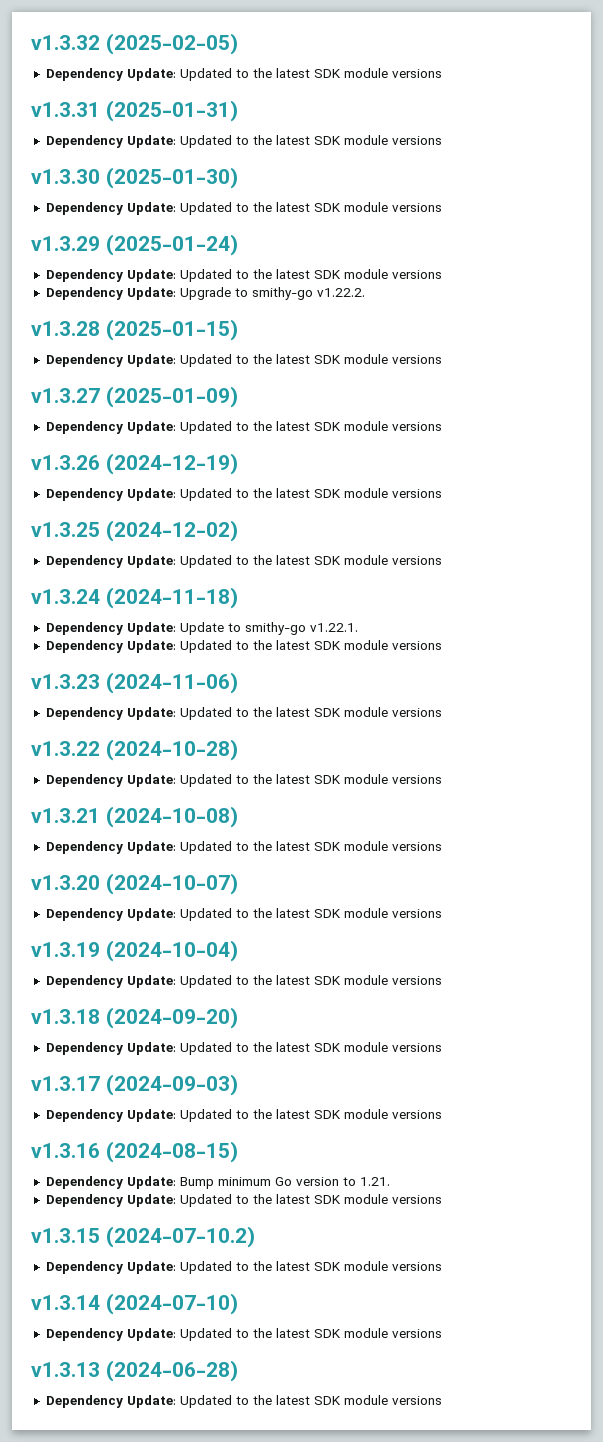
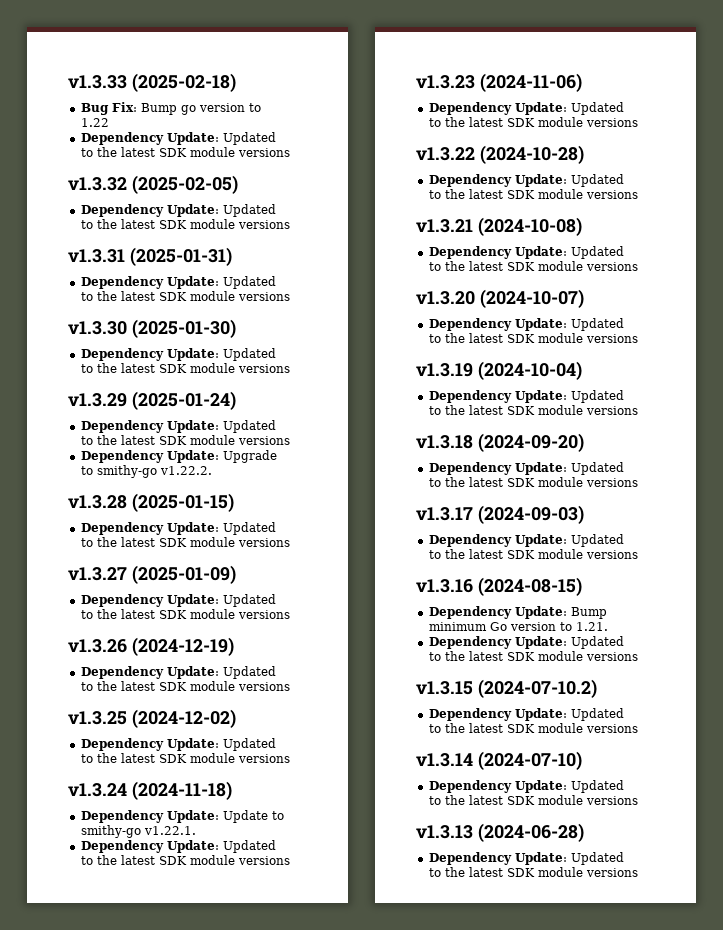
+ v1.3.33 (2025-02-18)
+ Bug Fix: Bump go version to 1.22
+ Dependency Update: Updated to the latest SDK module versions

